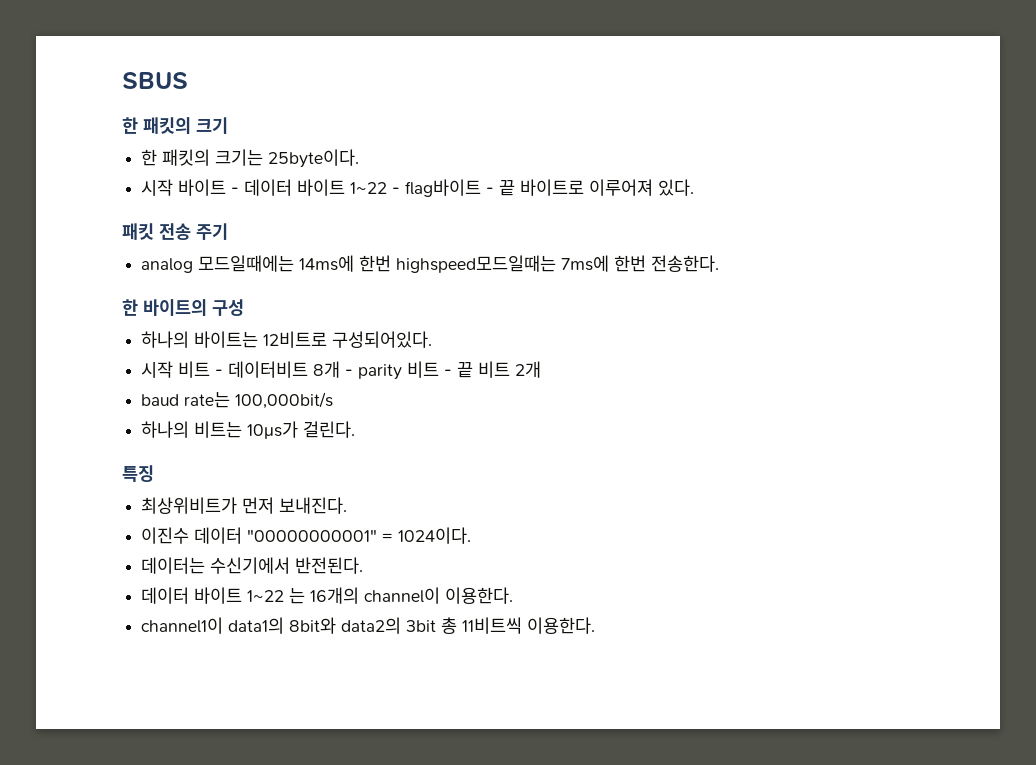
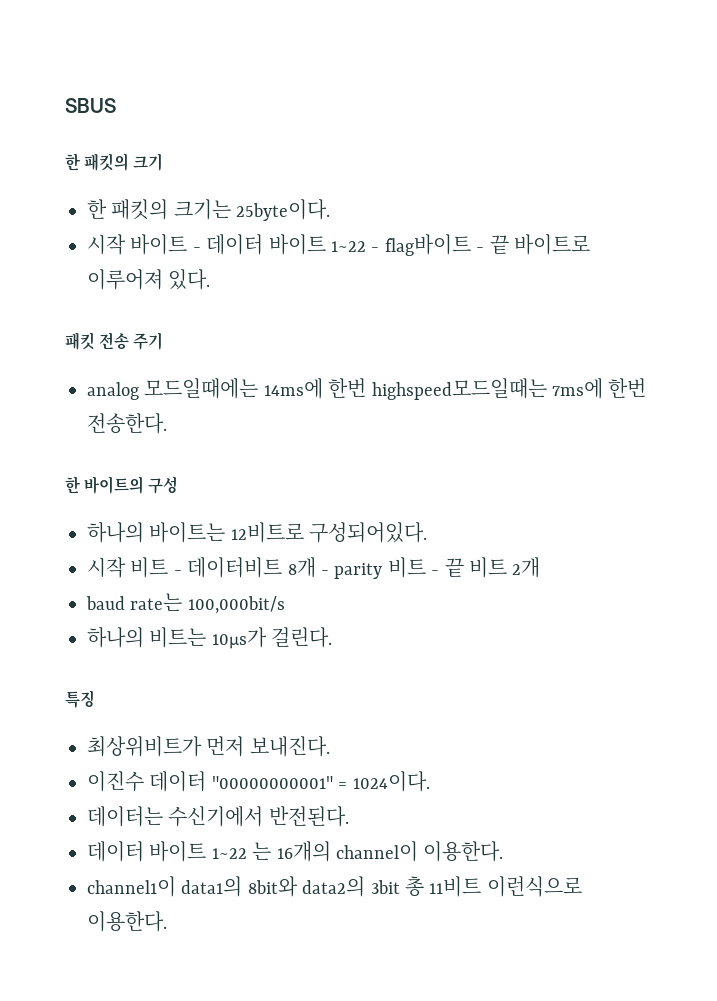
- channel1이 data1의 8bit와 data2의 3bit 총 11비트씩 이용한다.
+ channel1이 data1의 8bit와 data2의 3bit 총 11비트 이런식으로 이용한다.

